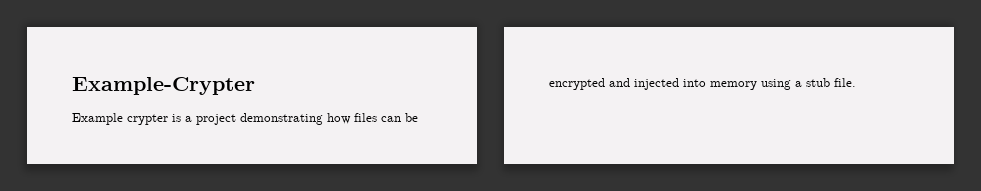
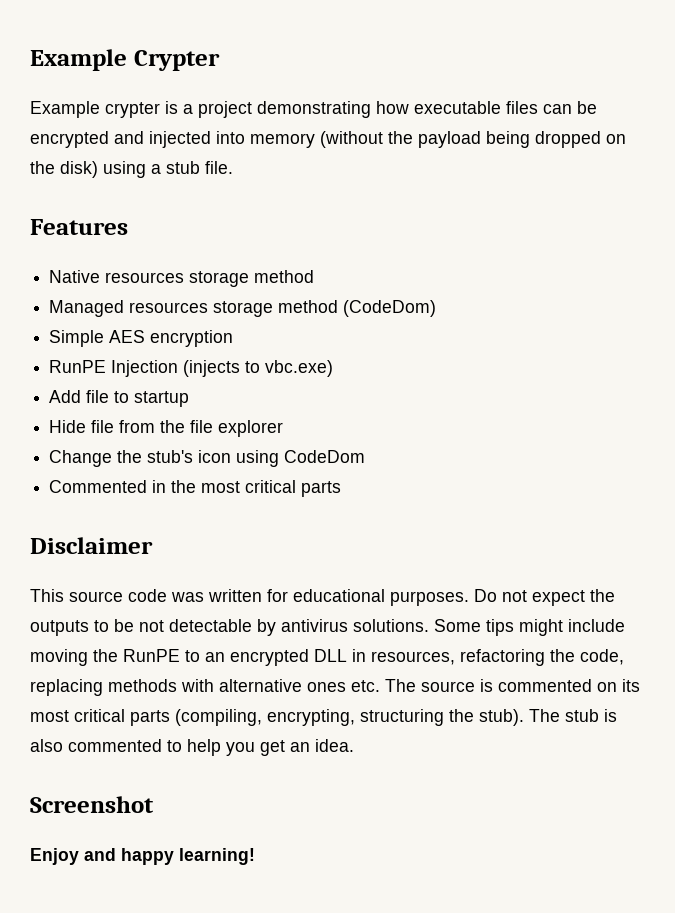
- Example-Crypter
+ Example Crypter
- Example crypter is a project demonstrating how files can be encrypted and injected into memory using a stub file.
+ Example crypter is a project demonstrating how executable files can be encrypted and injected into memory (without the payload being dropped on the disk) using a stub file.
+ Features
+ Native resources storage method
+ Managed resources storage method (CodeDom)
+ Simple AES encryption
+ RunPE Injection (injects to vbc.exe)
+ Add file to startup
+ Hide file from the file explorer
+ Change the stub's icon using CodeDom
+ Commented in the most critical parts
+ Disclaimer
+ This source code was written for educational purposes. Do not expect the outputs to be not detectable by antivirus solutions. Some tips might include moving the RunPE to an encrypted DLL in resources, refactoring the code, replacing methods with alternative ones etc. The source is commented on its most critical parts (compiling, encrypting, structuring the stub). The stub is also commented to help you get an idea.
+ Screenshot
+ Enjoy and happy learning!

